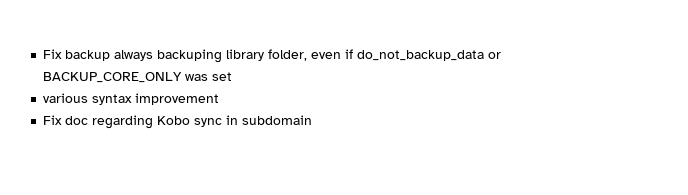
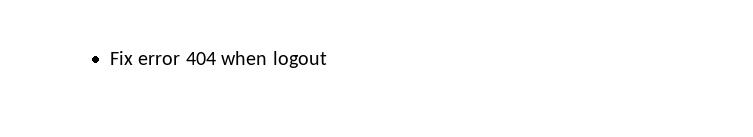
- Fix backup always backuping library folder, even if do_not_backup_data or BACKUP_CORE_ONLY was set
- various syntax improvement
- Fix doc regarding Kobo sync in subdomain
+ Fix error 404 when logout

